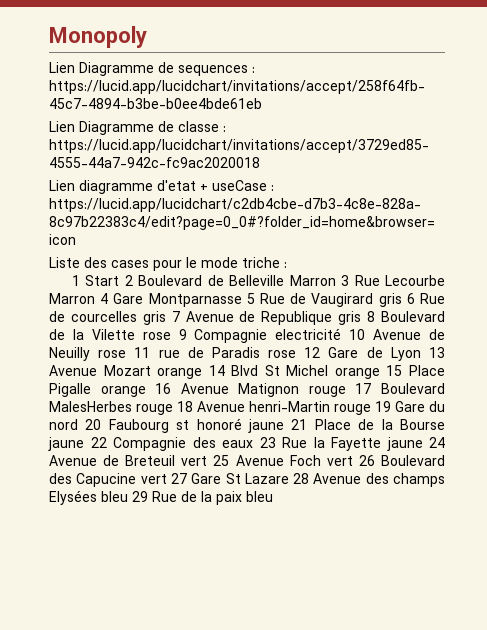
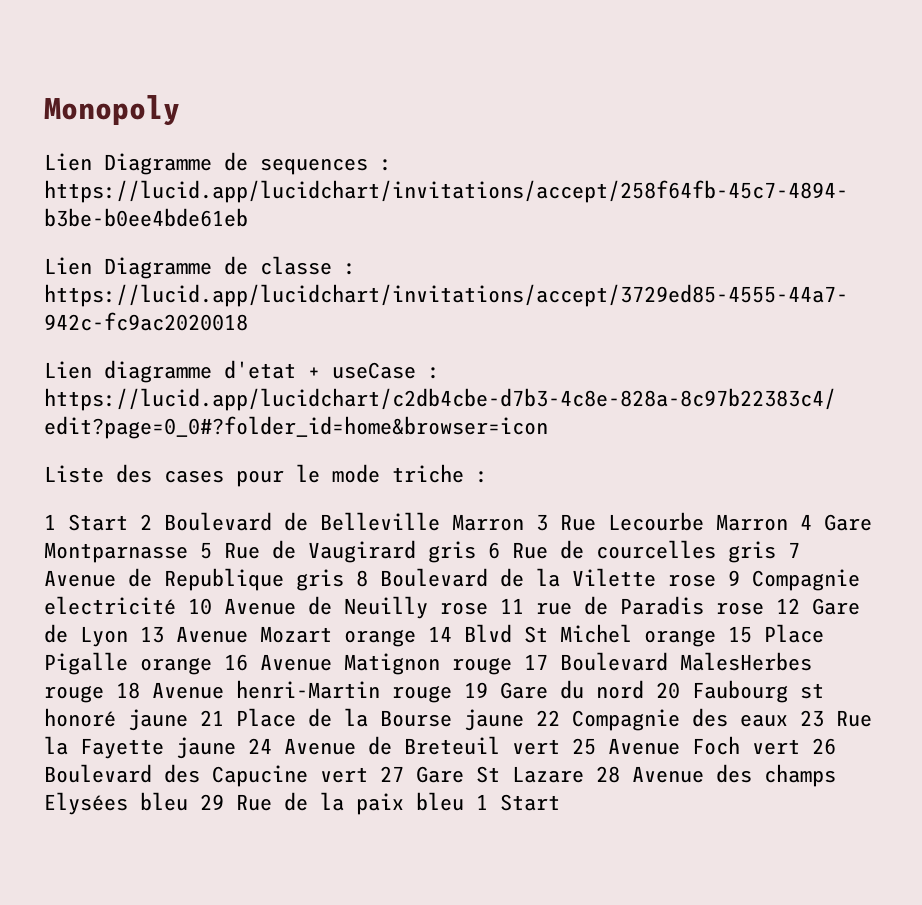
- 1 Start 2 Boulevard de Belleville Marron 3 Rue Lecourbe Marron 4 Gare Montparnasse 5 Rue de Vaugirard gris 6 Rue de courcelles gris 7 Avenue de Republique gris 8 Boulevard de la Vilette rose 9 Compagnie electricité 10 Avenue de Neuilly rose 11 rue de Paradis rose 12 Gare de Lyon 13 Avenue Mozart orange 14 Blvd St Michel orange 15 Place Pigalle orange 16 Avenue Matignon rouge 17 Boulevard MalesHerbes rouge 18 Avenue henri-Martin rouge 19 Gare du nord 20 Faubourg st honoré jaune 21 Place de la Bourse jaune 22 Compagnie des eaux 23 Rue la Fayette jaune 24 Avenue de Breteuil vert 25 Avenue Foch vert 26 Boulevard des Capucine vert 27 Gare St Lazare 28 Avenue des champs Elysées bleu 29 Rue de la paix bleu
+ 1 Start 2 Boulevard de Belleville Marron 3 Rue Lecourbe Marron 4 Gare Montparnasse 5 Rue de Vaugirard gris 6 Rue de courcelles gris 7 Avenue de Republique gris 8 Boulevard de la Vilette rose 9 Compagnie electricité 10 Avenue de Neuilly rose 11 rue de Paradis rose 12 Gare de Lyon 13 Avenue Mozart orange 14 Blvd St Michel orange 15 Place Pigalle orange 16 Avenue Matignon rouge 17 Boulevard MalesHerbes rouge 18 Avenue henri-Martin rouge 19 Gare du nord 20 Faubourg st honoré jaune 21 Place de la Bourse jaune 22 Compagnie des eaux 23 Rue la Fayette jaune 24 Avenue de Breteuil vert 25 Avenue Foch vert 26 Boulevard des Capucine vert 27 Gare St Lazare 28 Avenue des champs Elysées bleu 29 Rue de la paix bleu 1 Start

